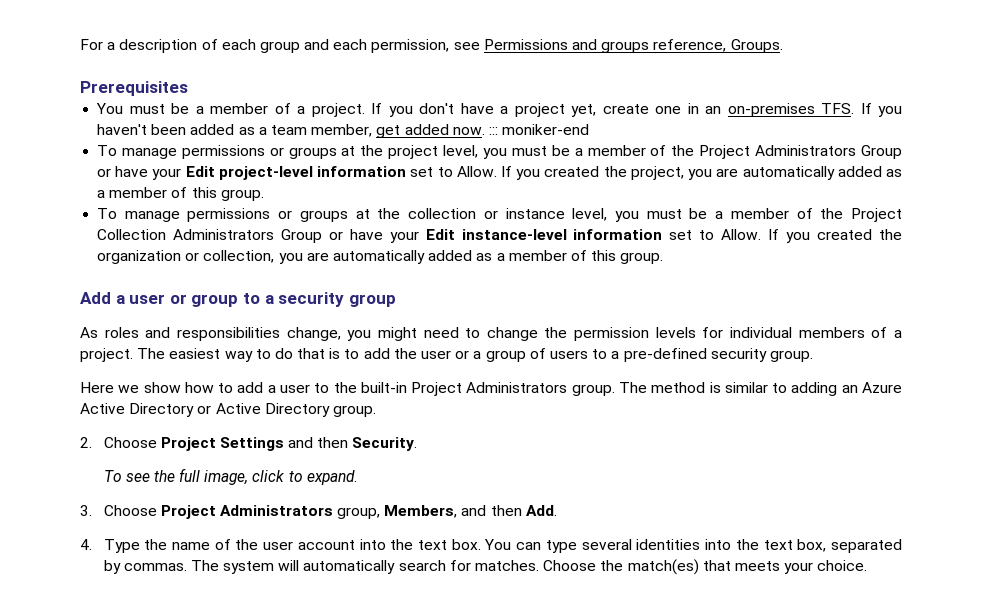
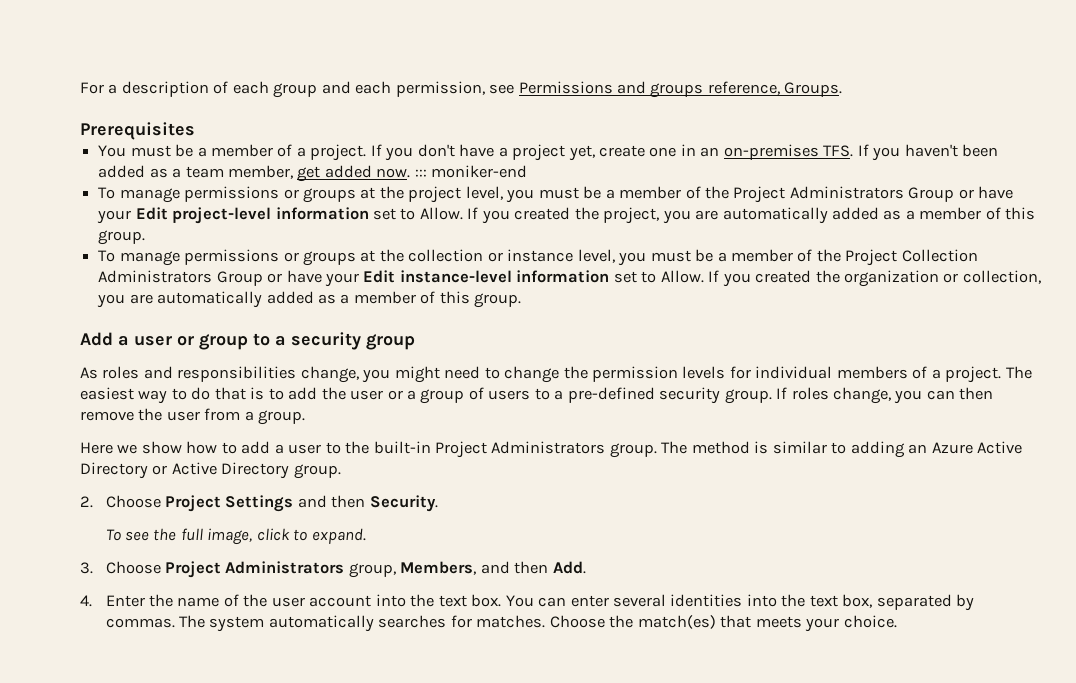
+ If roles change, you can then remove the user from a group.
- 4. Type the name of the user account into the text box.
+ 4. Enter the name of the user account into the text box.
- You can type several identities into the text box, separated by commas.
+ You can enter several identities into the text box, separated by commas.
- The system will automatically search for matches.
+ The system automatically searches for matches.

